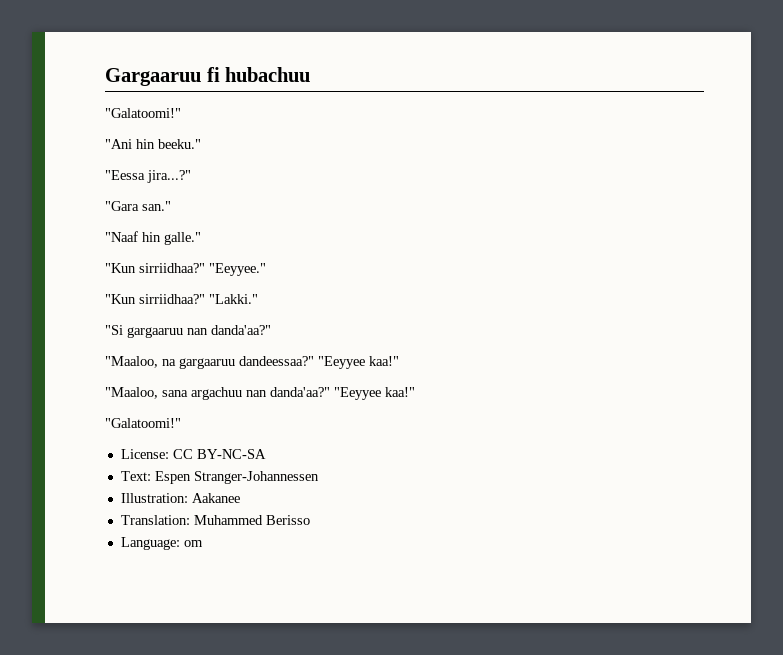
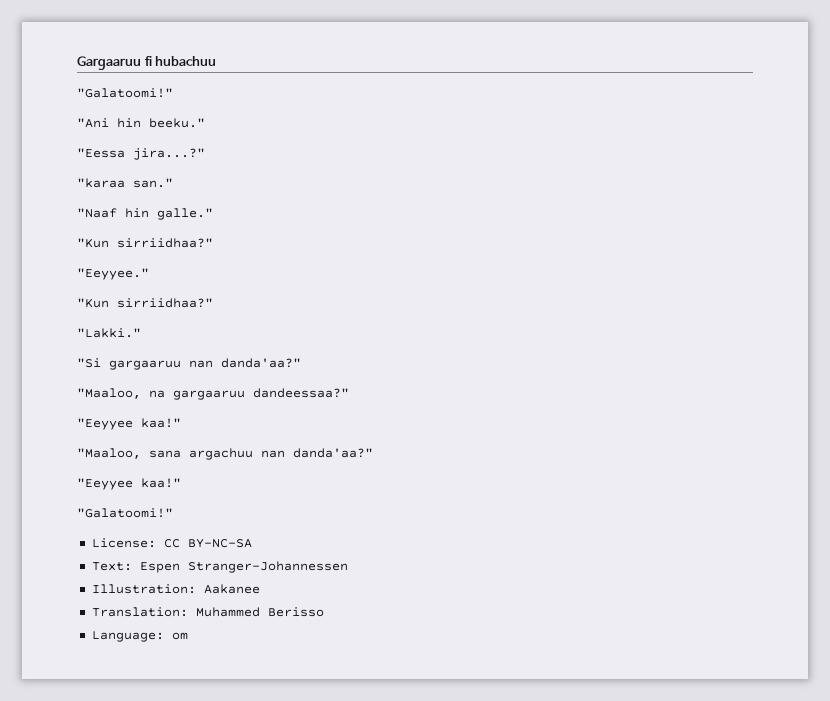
- "Gara san."
+ "karaa san."
  "Naaf hin galle."
- "Kun sirriidhaa?" "Eeyyee."
- "Kun sirriidhaa?" "Lakki."
+ "Kun sirriidhaa?"
+ "Eeyyee."
+ "Kun sirriidhaa?"
+ "Lakki."
- "Maaloo, na gargaaruu dandeessaa?" "Eeyyee kaa!"
+ "Maaloo, na gargaaruu dandeessaa?"
+ "Eeyyee kaa!"
- "Maaloo, sana argachuu nan danda'aa?" "Eeyyee kaa!"
+ "Maaloo, sana argachuu nan danda'aa?"
+ "Eeyyee kaa!"

